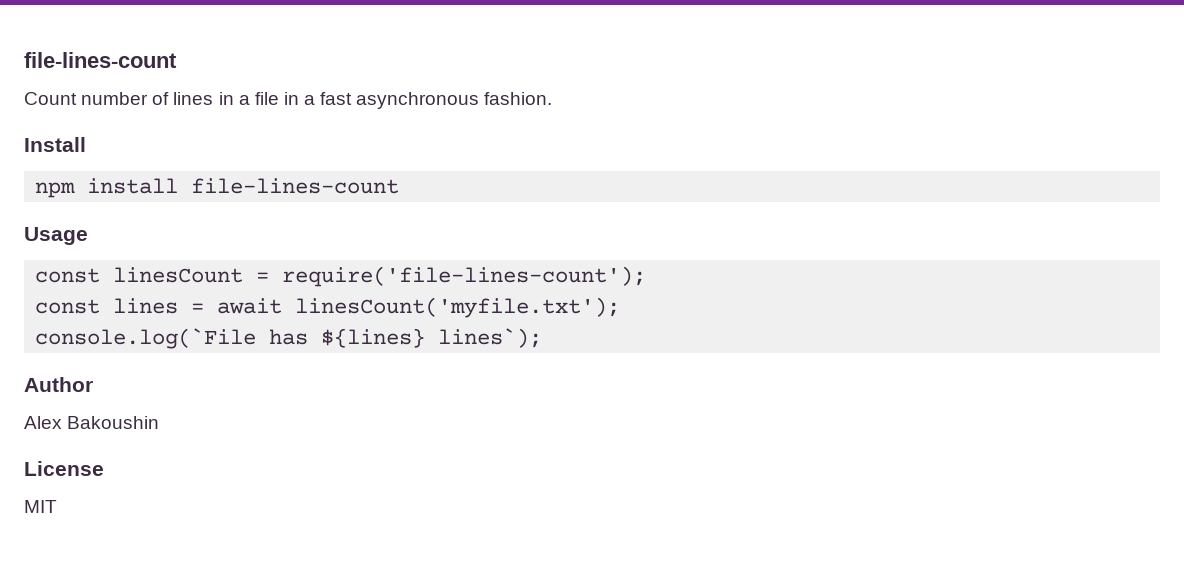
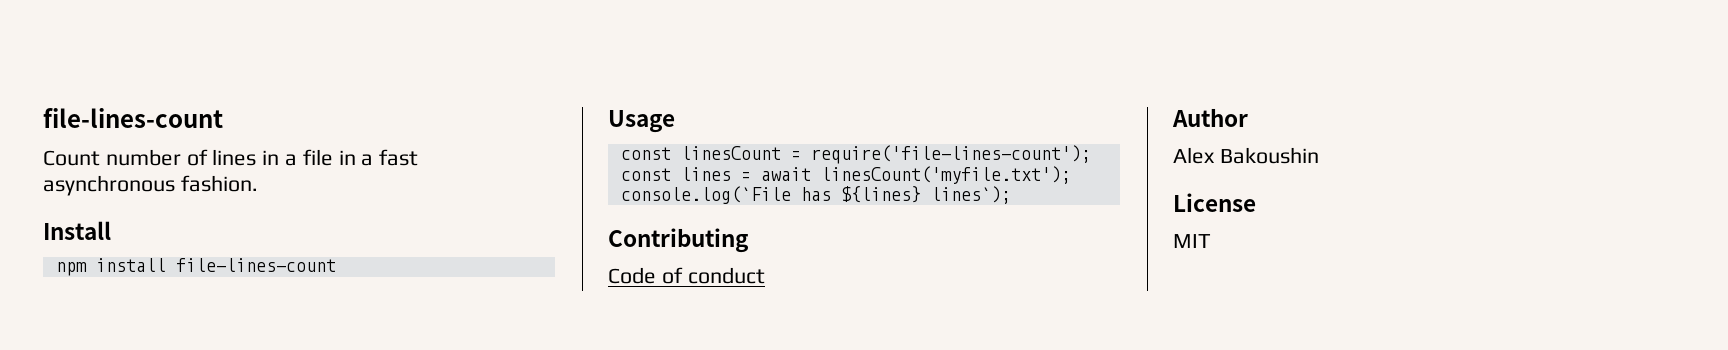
+ Contributing
+ Code of conduct

